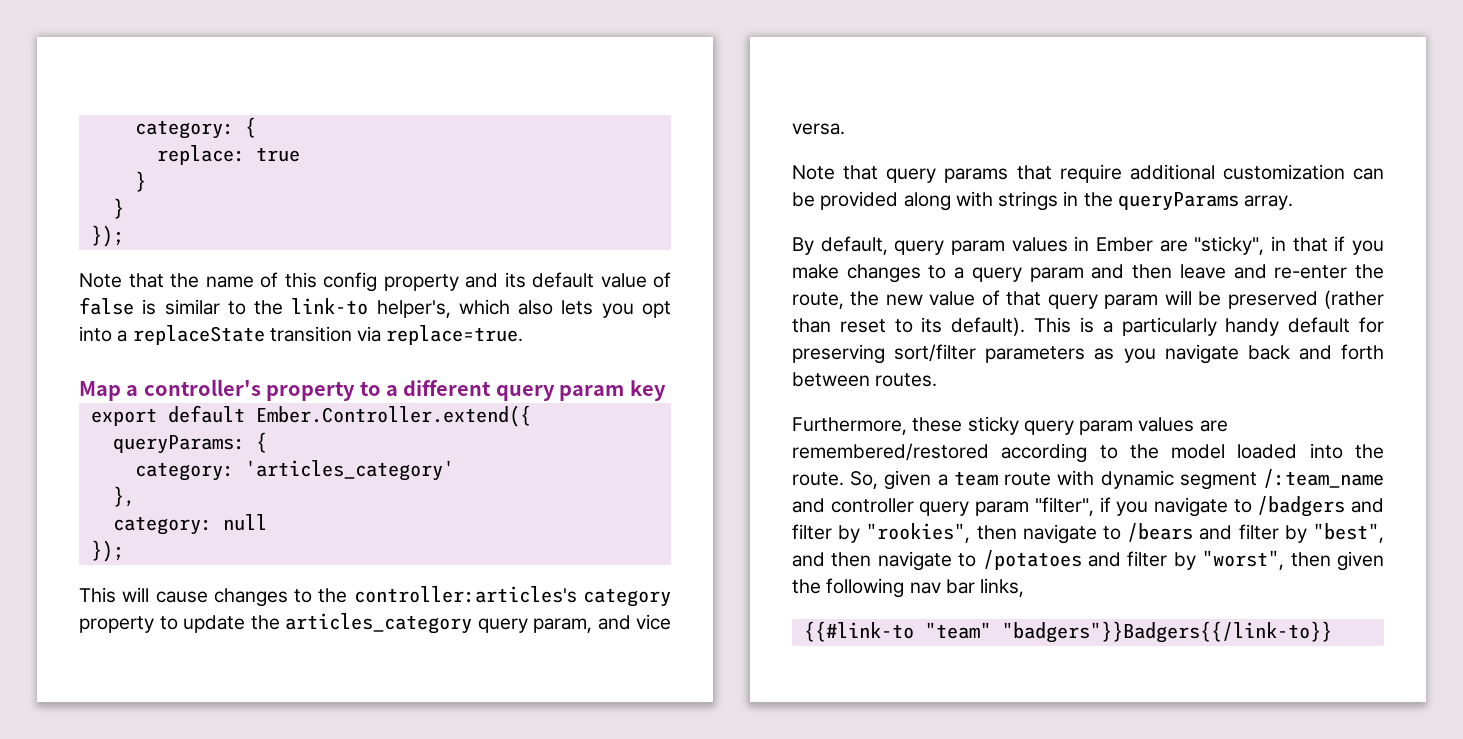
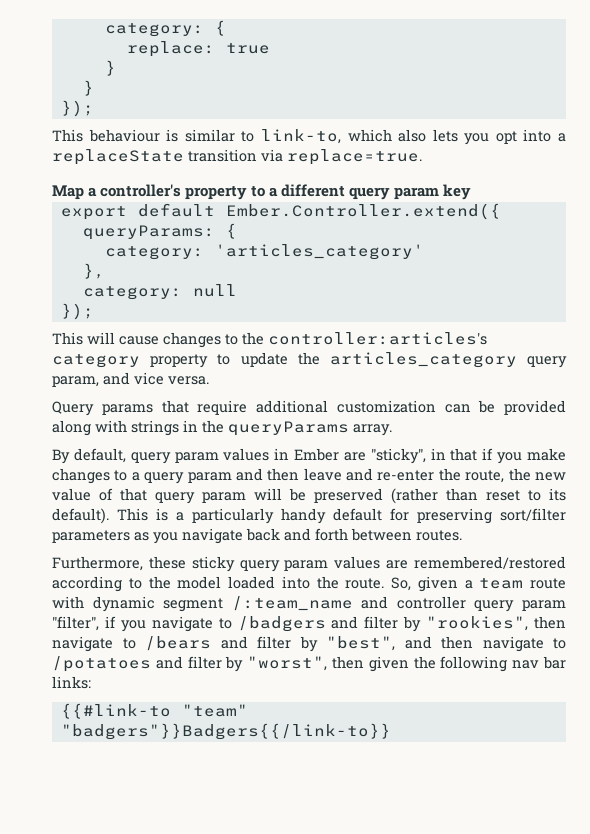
- Note that the name of this config property and its default value of false is similar to the link-to helper's, which also lets you opt into a replaceState transition via replace=true.
+ This behaviour is similar to link-to, which also lets you opt into a replaceState transition via replace=true.
- Note that query params that require additional customization can be provided along with strings in the queryParams array.
+ Query params that require additional customization can be provided along with strings in the queryParams array.
- So, given a team route with dynamic segment /:team_name and controller query param "filter", if you navigate to /badgers and filter by "rookies", then navigate to /bears and filter by "best", and then navigate to /potatoes and filter by "worst", then given the following nav bar links,
+ So, given a team route with dynamic segment /:team_name and controller query param "filter", if you navigate to /badgers and filter by "rookies", then navigate to /bears and filter by "best", and then navigate to /potatoes and filter by "worst", then given the following nav bar links:

